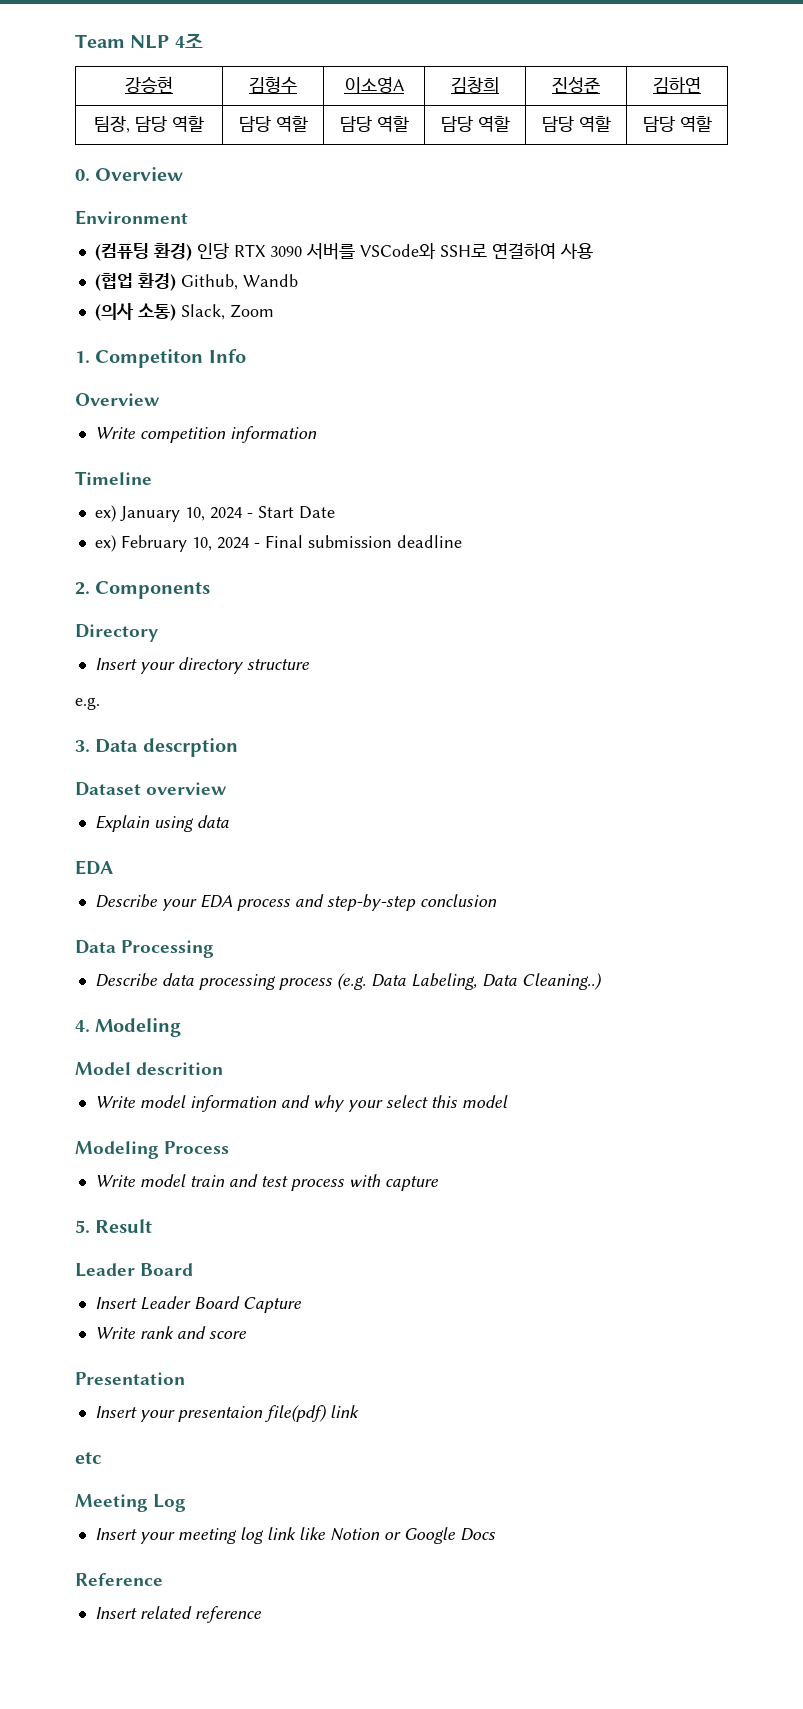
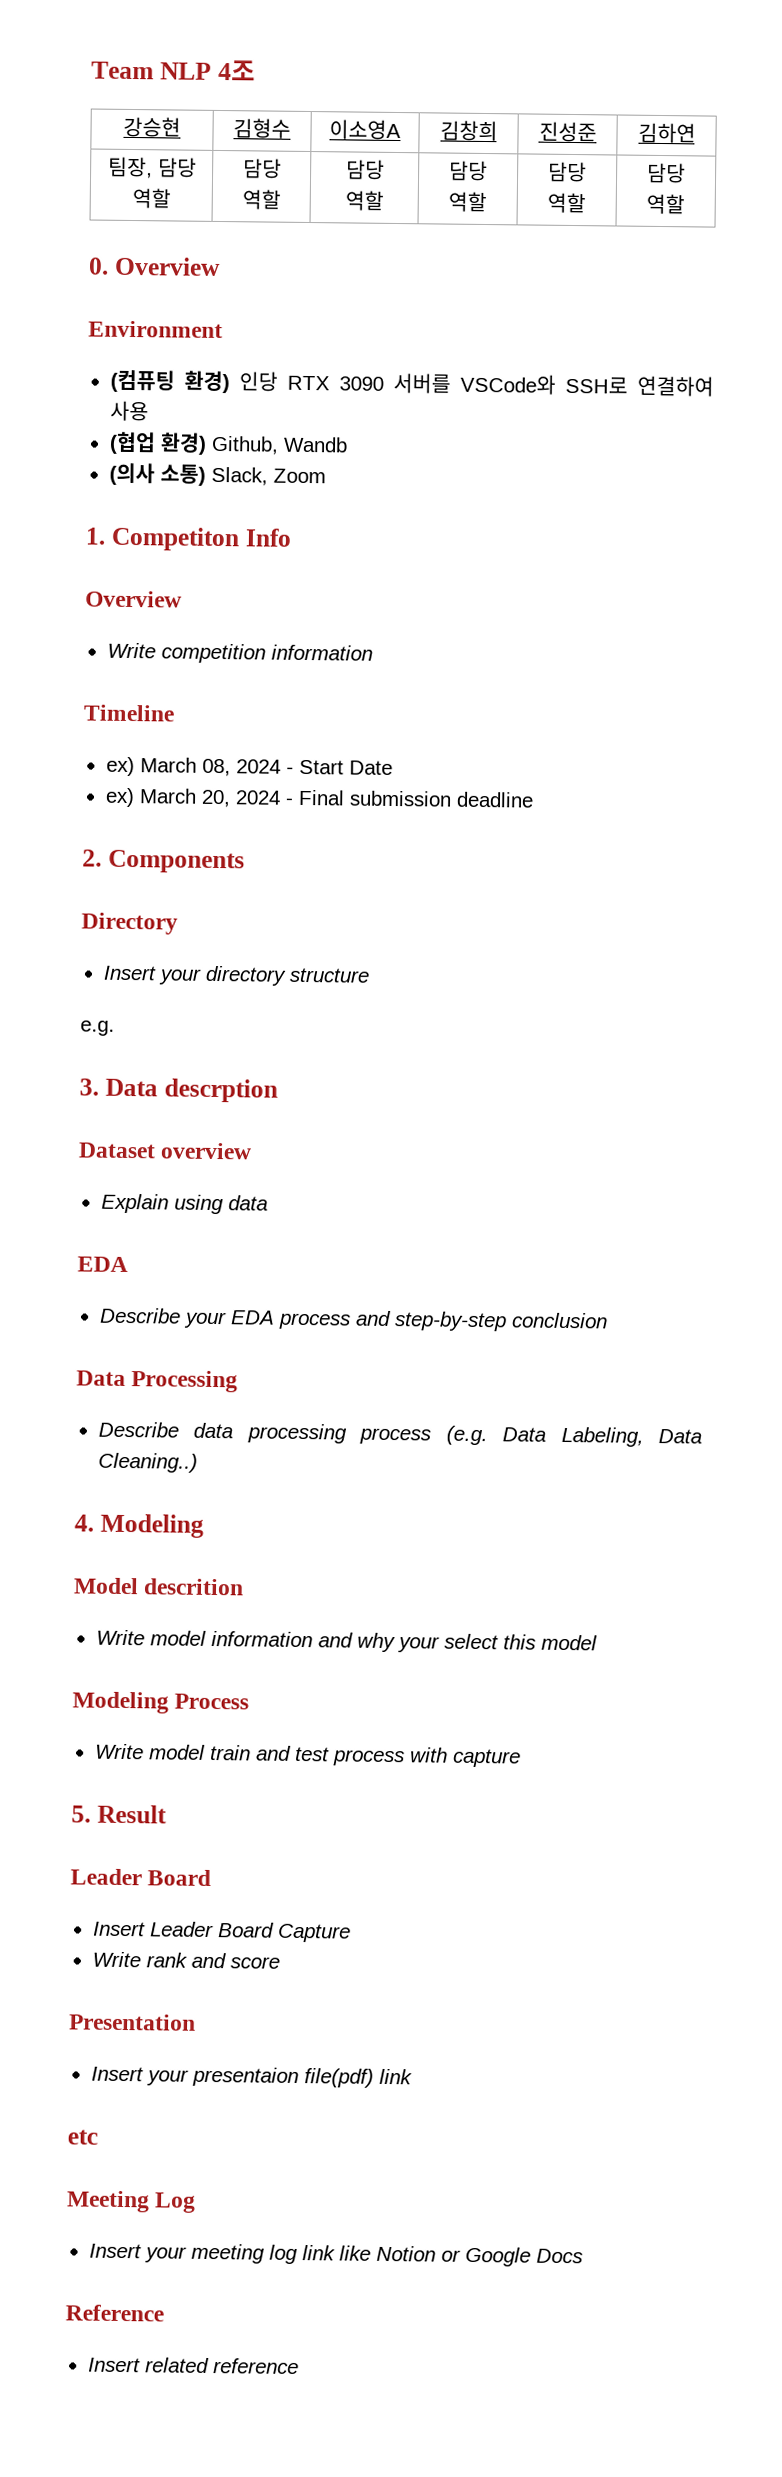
- ex) January 10, 2024 - Start Date
+ ex) March 08, 2024 - Start Date
- ex) February 10, 2024 - Final submission deadline
+ ex) March 20, 2024 - Final submission deadline

